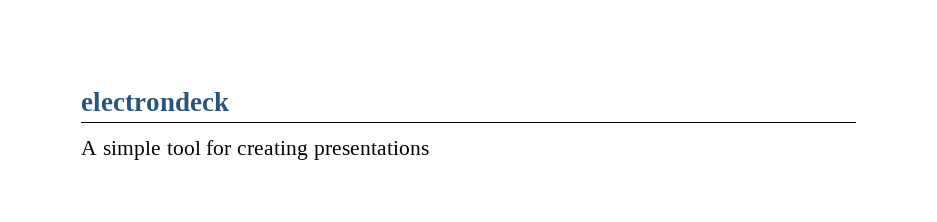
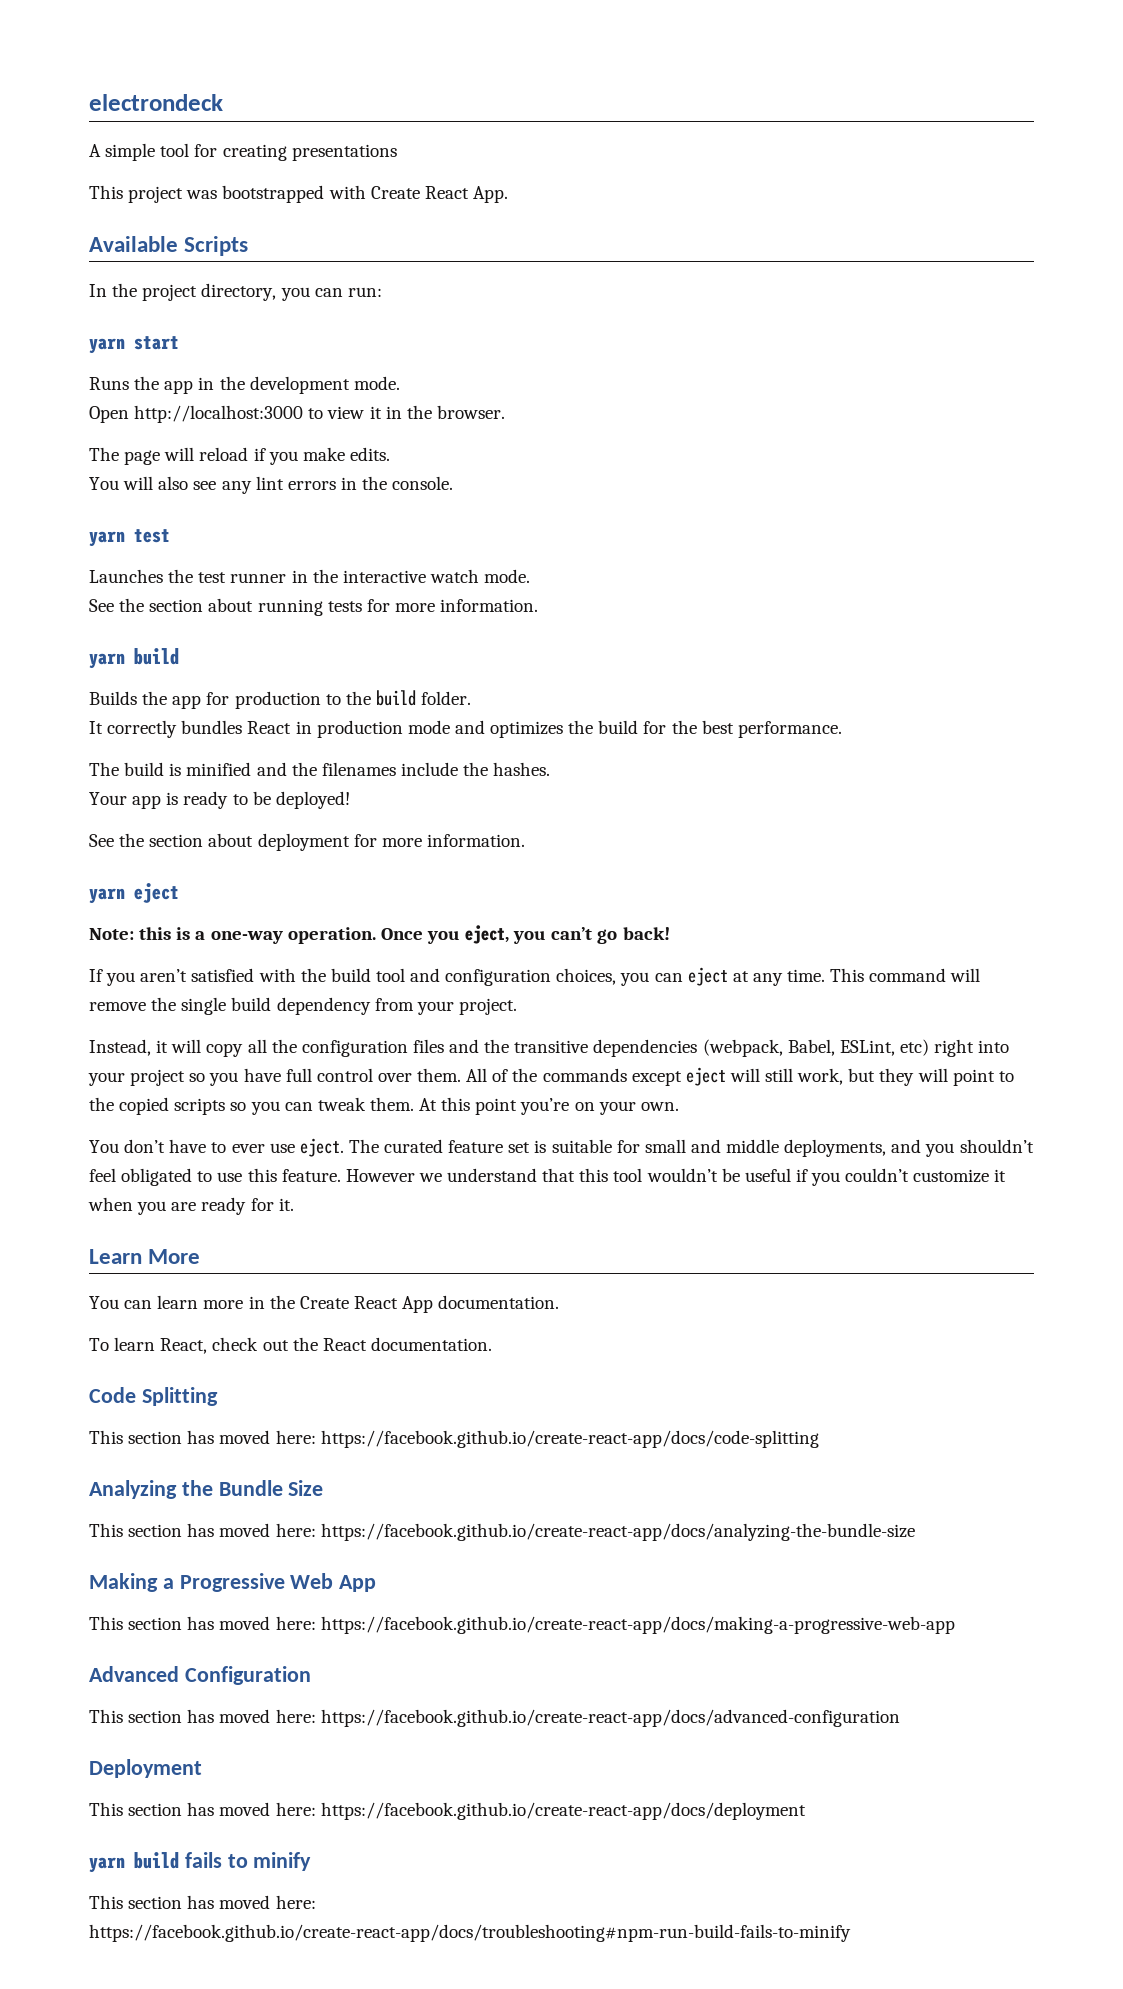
+ This project was bootstrapped with Create React App.
+ Available Scripts
+ In the project directory, you can run:
+ yarn start
+ Runs the app in the development mode.
+ Open http://localhost:3000 to view it in the browser.
+ The page will reload if you make edits.
+ You will also see any lint errors in the console.
+ yarn test
+ Launches the test runner in the interactive watch mode.
+ See the section about running tests for more information.
+ yarn build
+ Builds the app for production to the build folder.
+ It correctly bundles React in production mode and optimizes the build for the best performance.
+ The build is minified and the filenames include the hashes.
+ Your app is ready to be deployed!
+ See the section about deployment for more information.
+ yarn eject
+ Note: this is a one-way operation. Once you eject, you can’t go back!
+ If you aren’t satisfied with the build tool and configuration choices, you can eject at any time. This command will remove the single build dependency from your project.
+ Instead, it will copy all the configuration files and the transitive dependencies (webpack, Babel, ESLint, etc) right into your project so you have full control over them. All of the commands except eject will still work, but they will point to the copied scripts so you can tweak them. At this point you’re on your own.
+ You don’t have to ever use eject. The curated feature set is suitable for small and middle deployments, and you shouldn’t feel obligated to use this feature. However we understand that this tool wouldn’t be useful if you couldn’t customize it when you are ready for it.
+ Learn More
+ You can learn more in the Create React App documentation.
+ To learn React, check out the React documentation.
+ Code Splitting
+ This section has moved here: https://facebook.github.io/create-react-app/docs/code-splitting
+ Analyzing the Bundle Size
+ This section has moved here: https://facebook.github.io/create-react-app/docs/analyzing-the-bundle-size
+ Making a Progressive Web App
+ This section has moved here: https://facebook.github.io/create-react-app/docs/making-a-progressive-web-app
+ Advanced Configuration
+ This section has moved here: https://facebook.github.io/create-react-app/docs/advanced-configuration
+ Deployment
+ This section has moved here: https://facebook.github.io/create-react-app/docs/deployment
+ yarn build fails to minify
+ This section has moved here: https://facebook.github.io/create-react-app/docs/troubleshooting#npm-run-build-fails-to-minify

